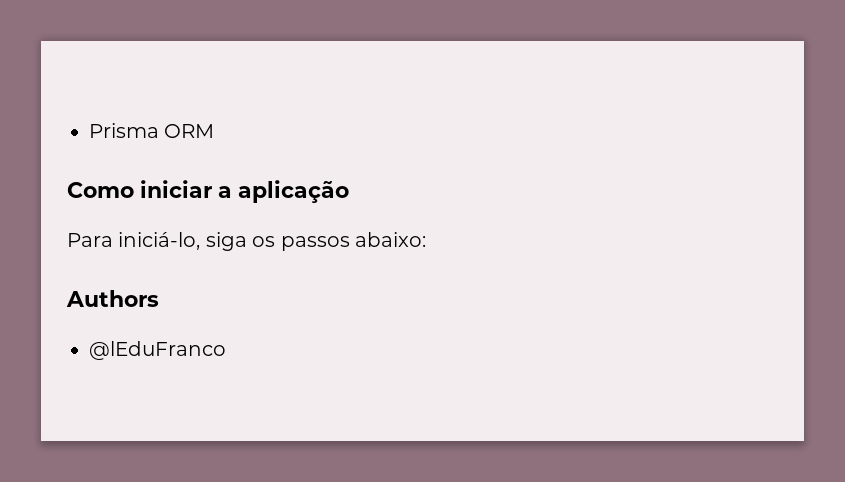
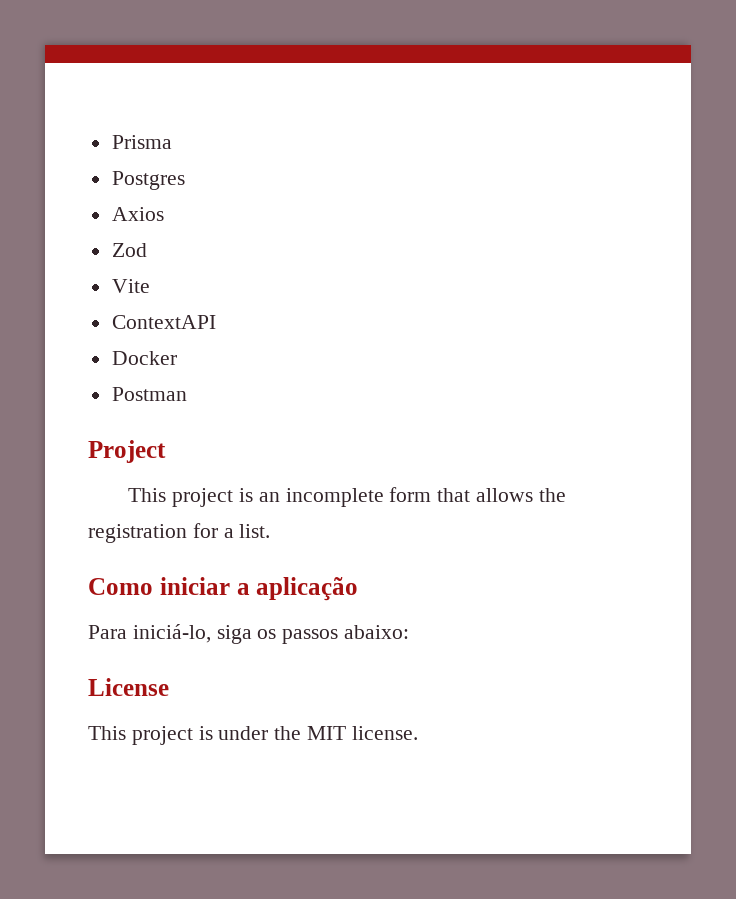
- Prisma ORM
+ Prisma
+ Postgres
+ Axios
+ Zod
+ Vite
+ ContextAPI
+ Docker
+ Postman
+ Project
+ This project is an incomplete form that allows the registration for a list.
- Authors
- @lEduFranco
+ License
+ This project is under the MIT license.

